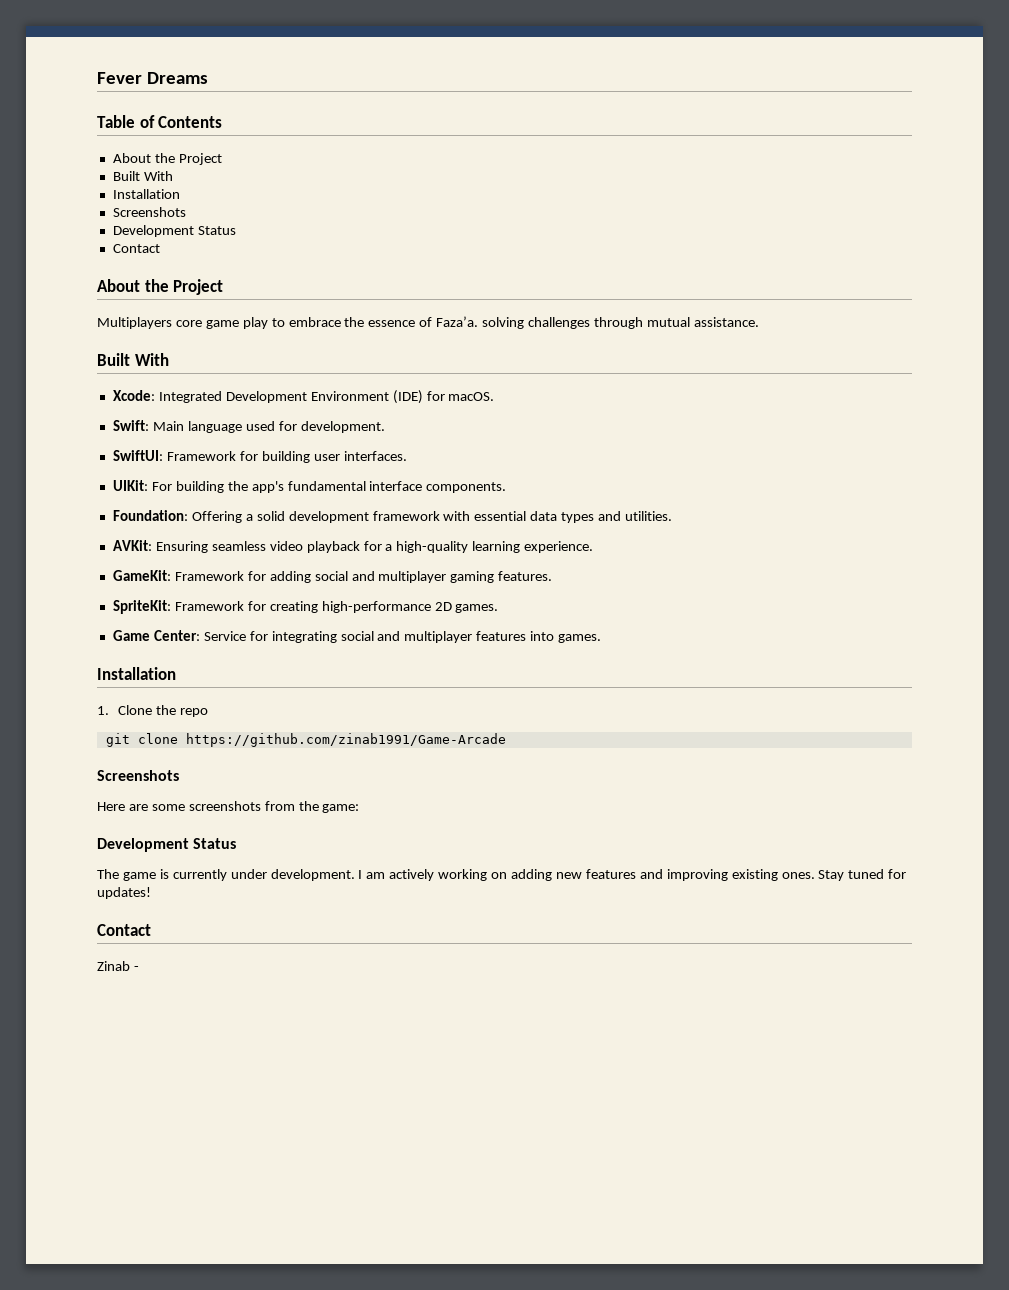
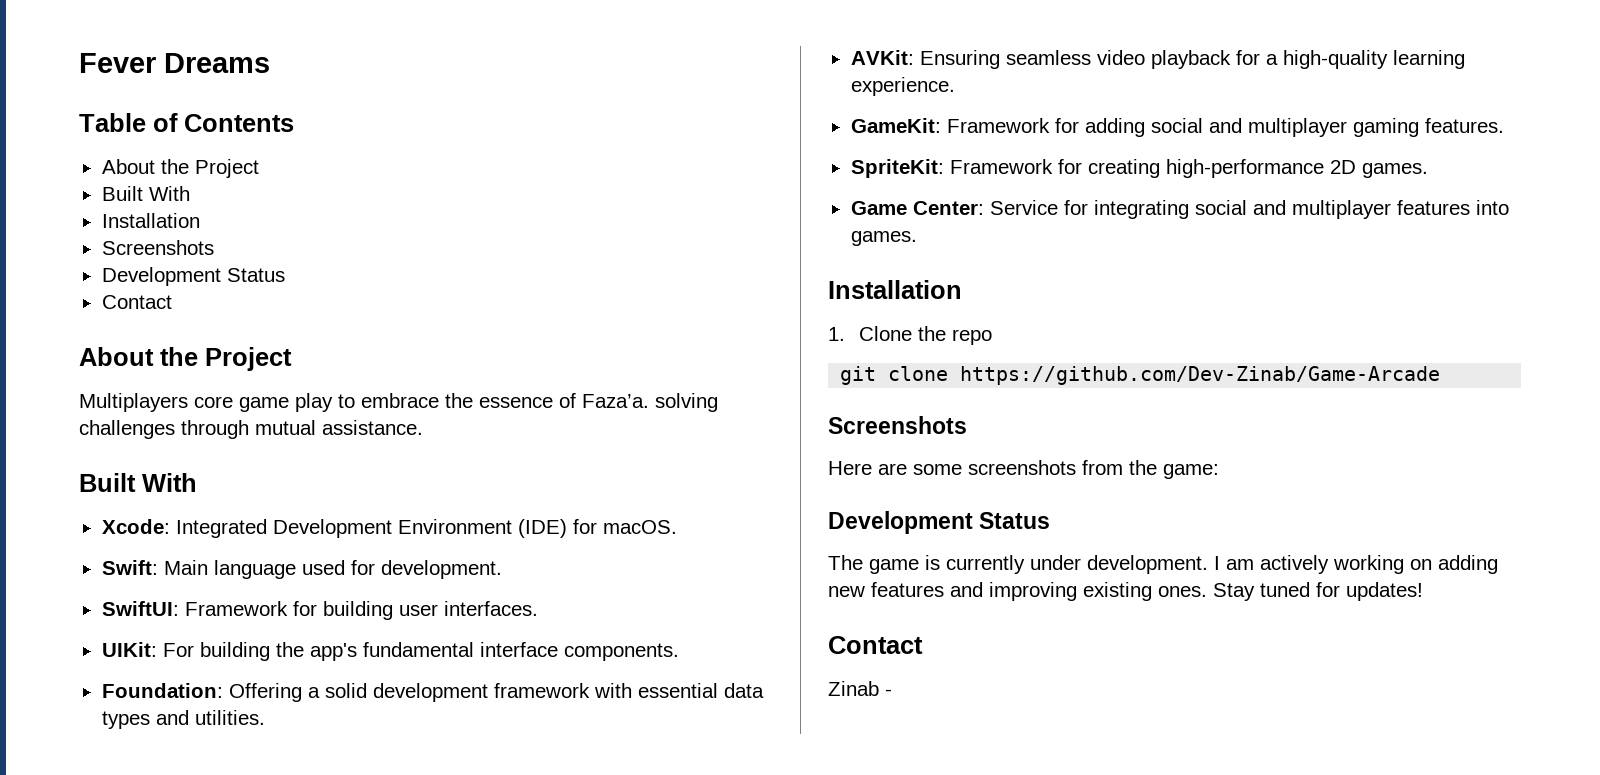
- git clone https://github.com/zinab1991/Game-Arcade
+ git clone https://github.com/Dev-Zinab/Game-Arcade

